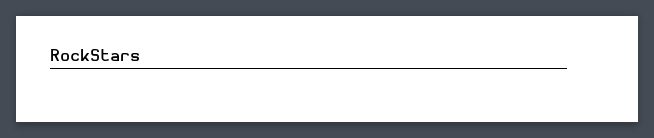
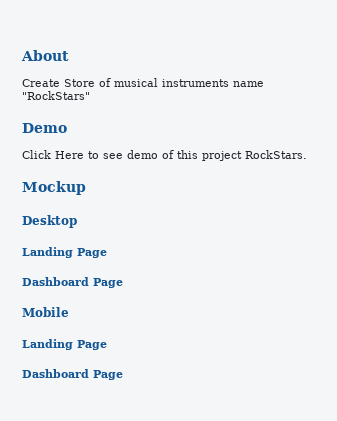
- RockStars
+ About
+ Create Store of musical instruments name "RockStars"
+ Demo
+ Click Here to see demo of this project RockStars.
+ Mockup
+ Desktop
+ Landing Page
+ Dashboard Page
+ Mobile
+ Landing Page
+ Dashboard Page

